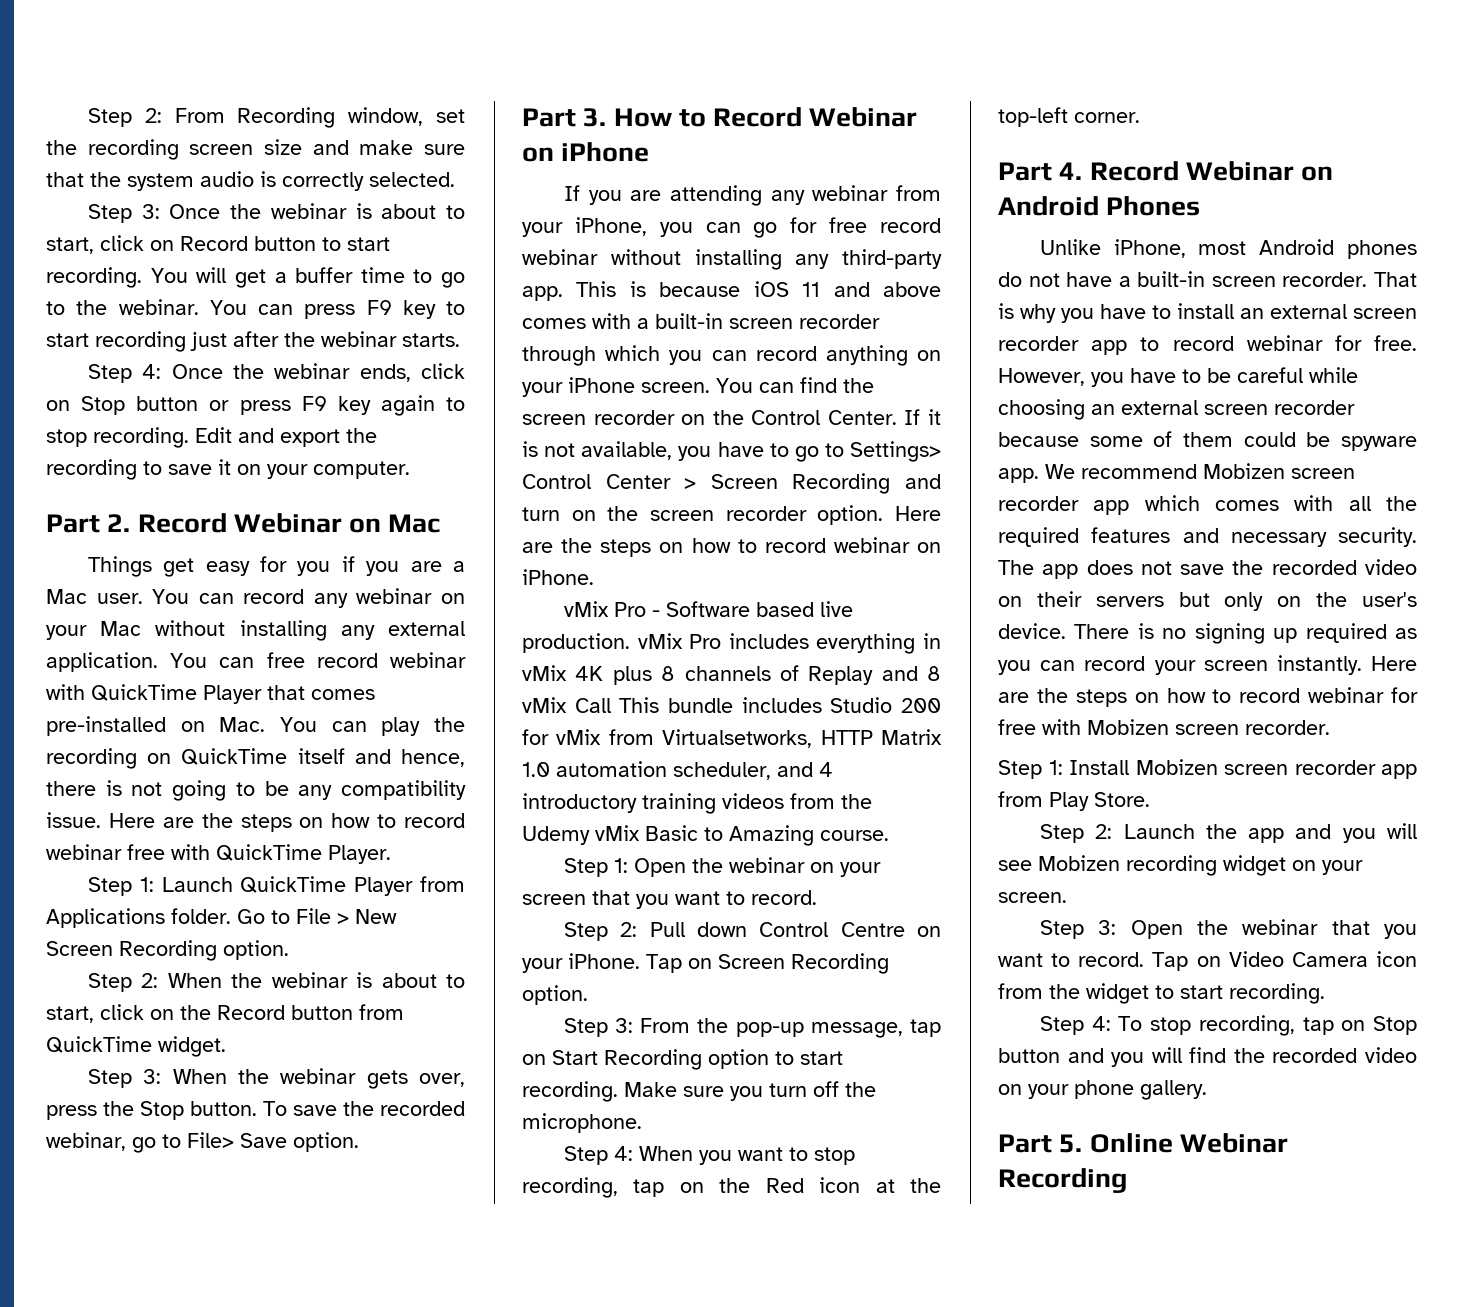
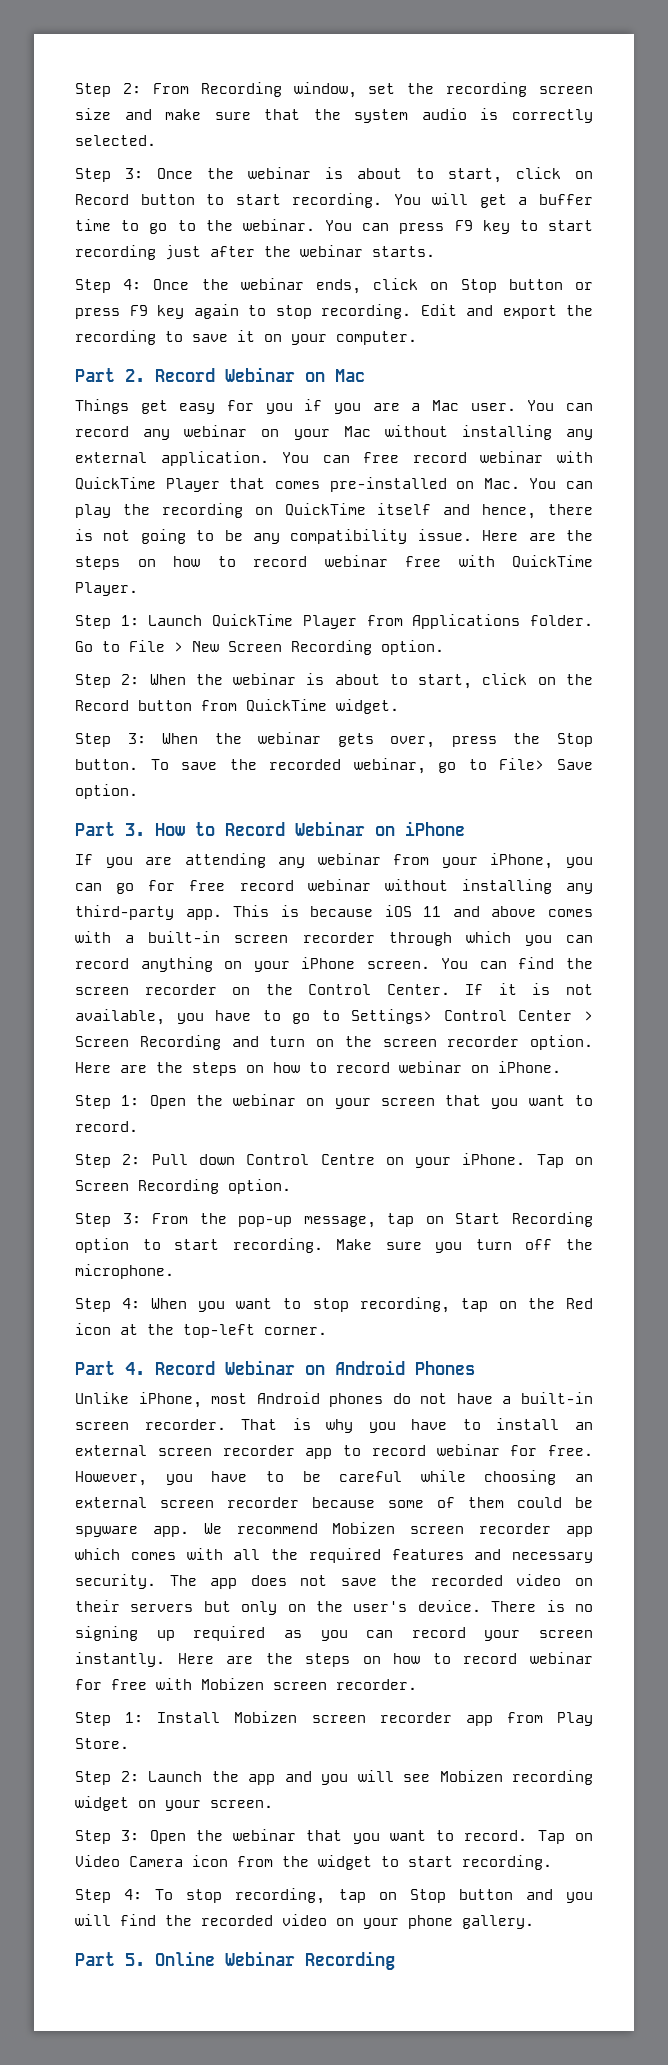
- vMix Pro - Software based live production. vMix Pro includes everything in vMix 4K plus 8 channels of Replay and 8 vMix Call This bundle includes Studio 200 for vMix from Virtualsetworks, HTTP Matrix 1.0 automation scheduler, and 4 introductory training videos from the Udemy vMix Basic to Amazing course.

